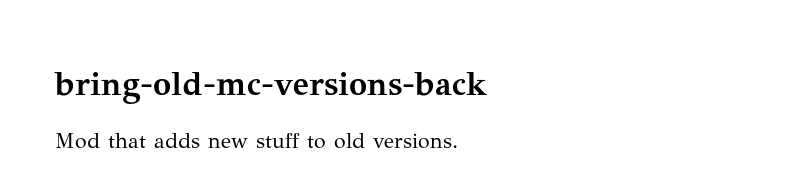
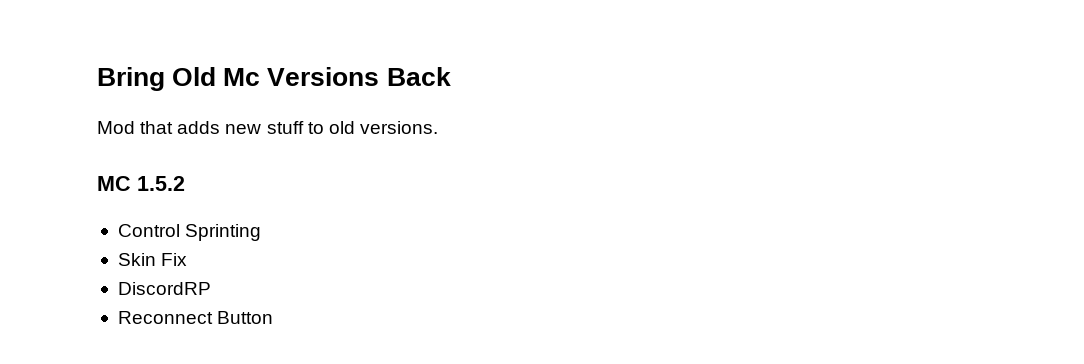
- bring-old-mc-versions-back
+ Bring Old Mc Versions Back
+ MC 1.5.2
+ Control Sprinting
+ Skin Fix
+ DiscordRP
+ Reconnect Button

